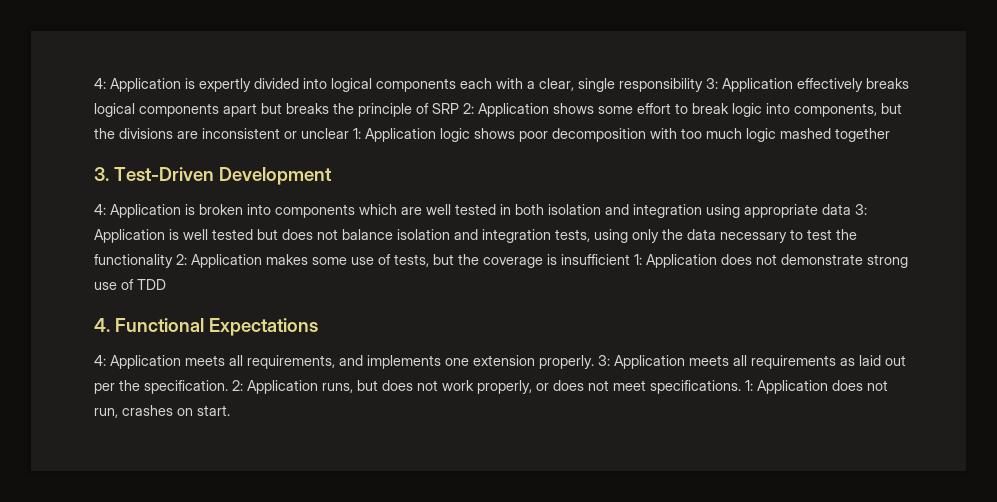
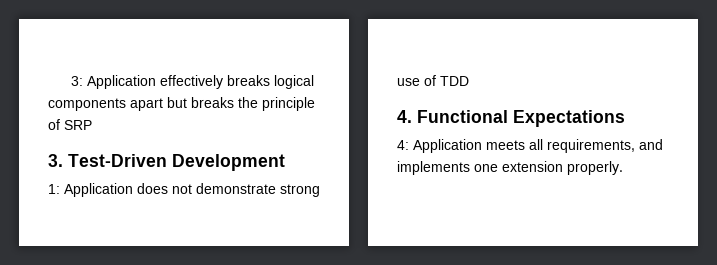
- 4: Application is expertly divided into logical components each with a clear, single responsibility 3: Application effectively breaks logical components apart but breaks the principle of SRP 2: Application shows some effort to break logic into components, but the divisions are inconsistent or unclear 1: Application logic shows poor decomposition with too much logic mashed together
+ 3: Application effectively breaks logical components apart but breaks the principle of SRP
  3. Test-Driven Development
- 4: Application is broken into components which are well tested in both isolation and integration using appropriate data 3: Application is well tested but does not balance isolation and integration tests, using only the data necessary to test the functionality 2: Application makes some use of tests, but the coverage is insufficient 1: Application does not demonstrate strong use of TDD
+ 1: Application does not demonstrate strong use of TDD
- 3: Application meets all requirements as laid out per the specification. 2: Application runs, but does not work properly, or does not meet specifications. 1: Application does not run, crashes on start.

